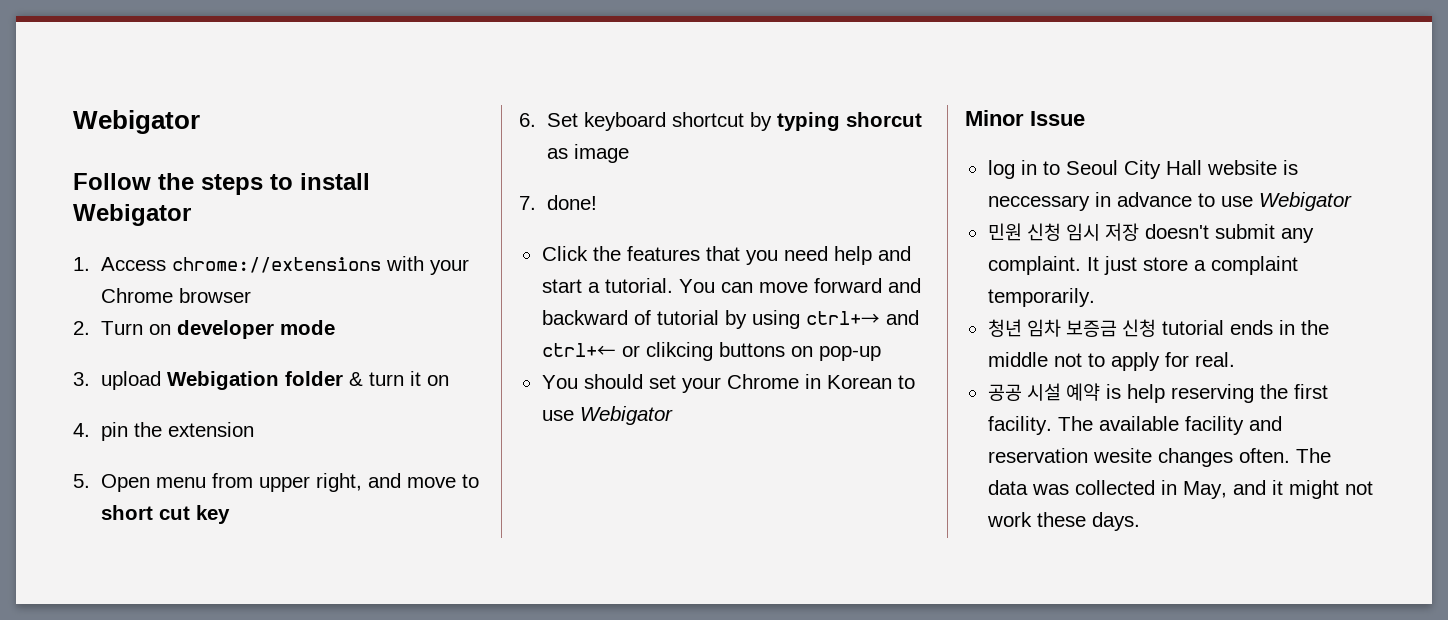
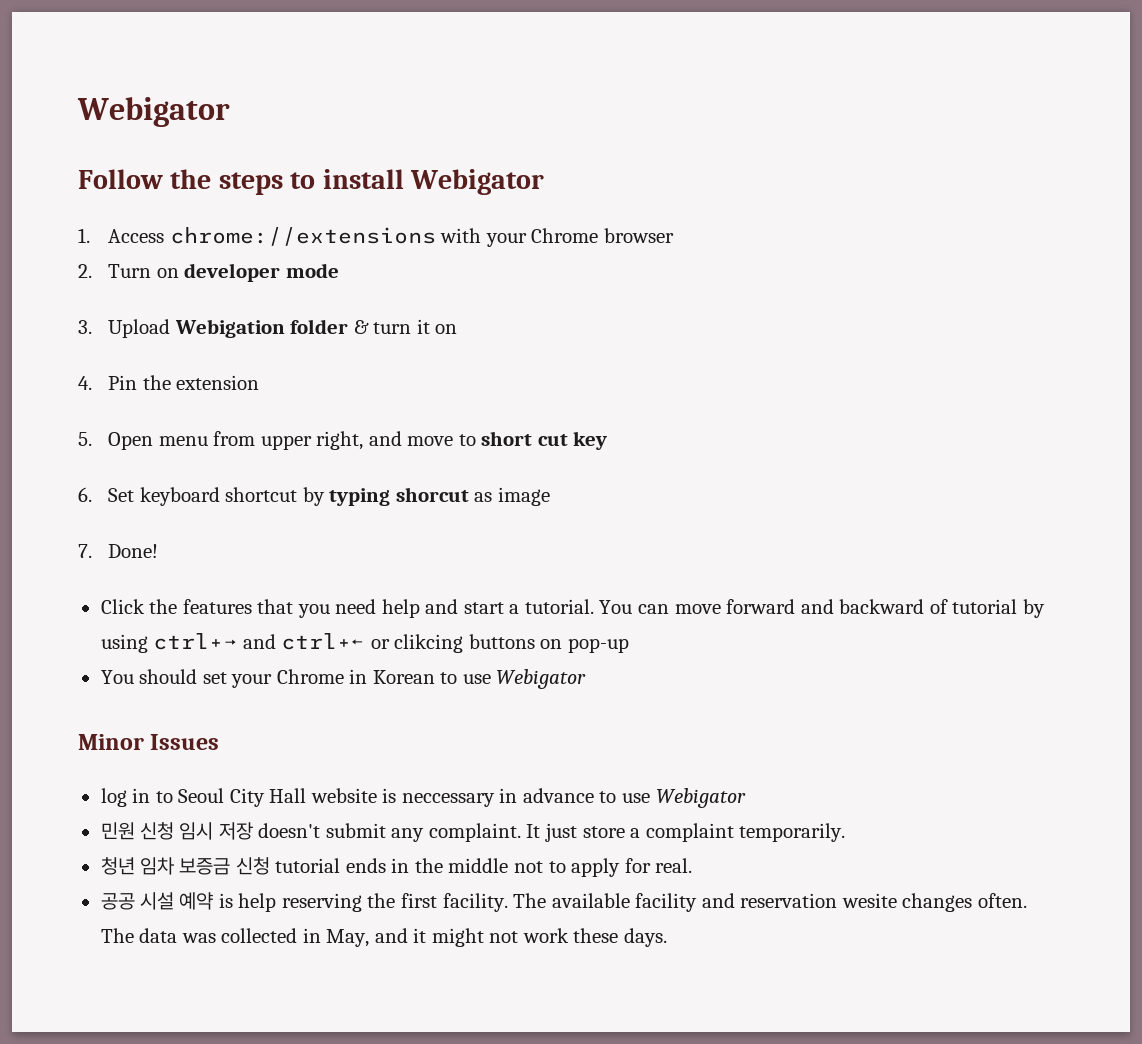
- 3. upload Webigation folder & turn it on
+ 3. Upload Webigation folder & turn it on
- 4. pin the extension
+ 4. Pin the extension
- 7. done!
+ 7. Done!
- Minor Issue
+ Minor Issues

